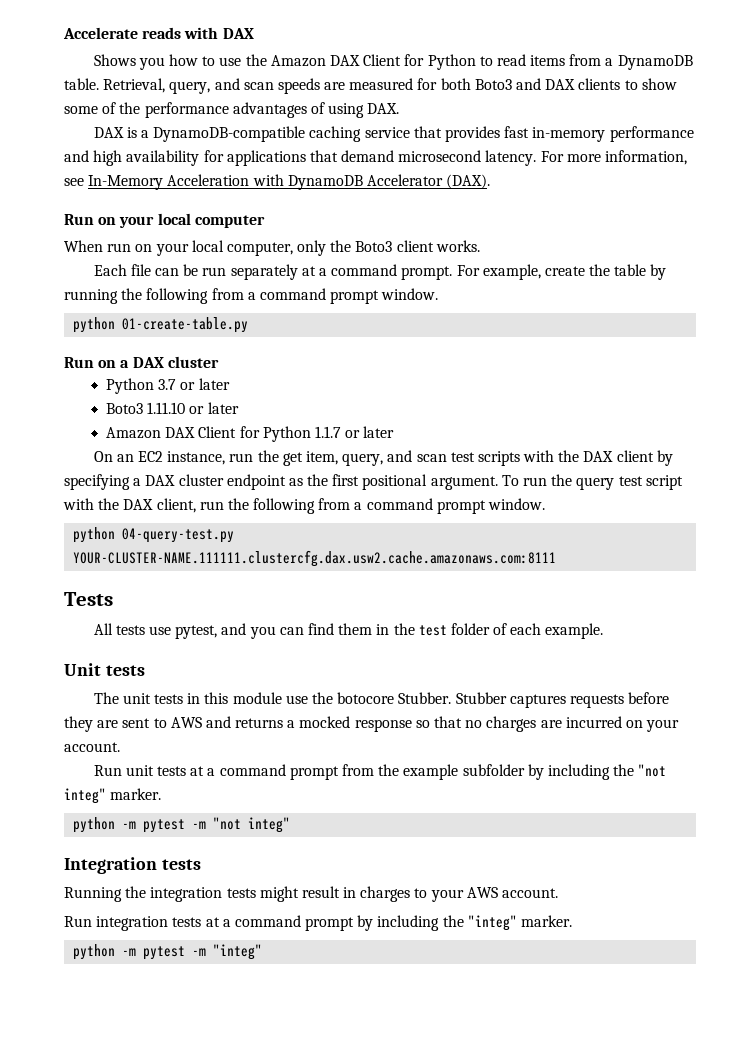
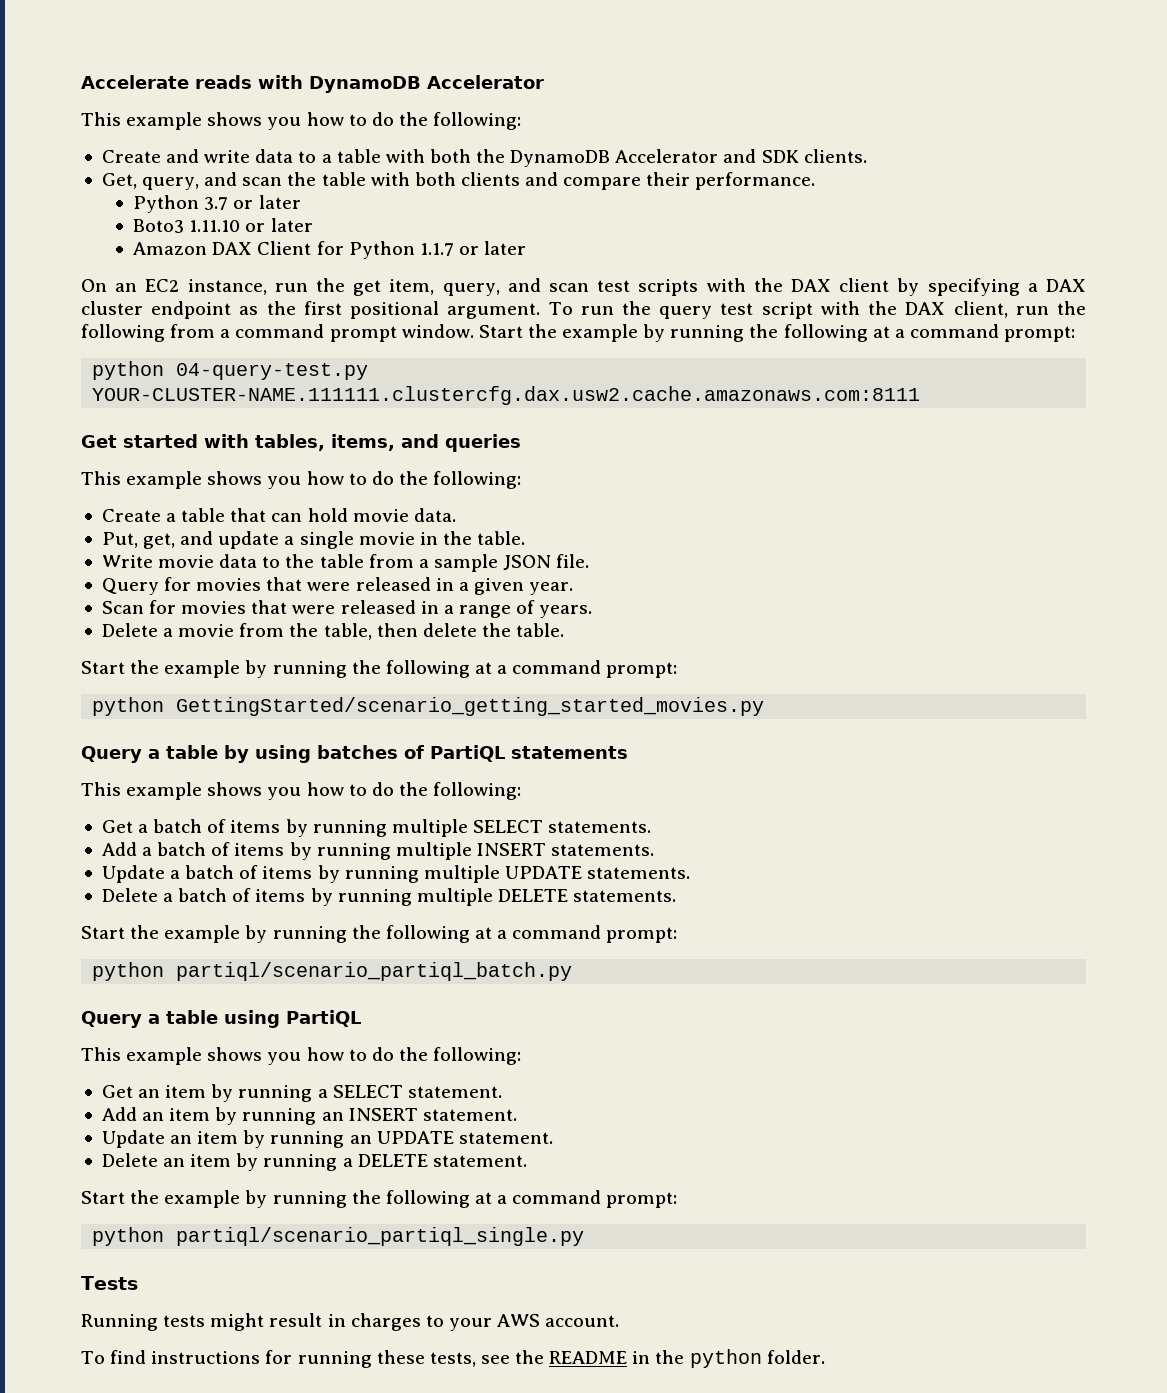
- Accelerate reads with DAX
- Shows you how to use the Amazon DAX Client for Python to read items from a DynamoDB table. Retrieval, query, and scan speeds are measured for both Boto3 and DAX clients to show some of the performance advantages of using DAX.
- DAX is a DynamoDB-compatible caching service that provides fast in-memory performance and high availability for applications that demand microsecond latency. For more information, see In-Memory Acceleration with DynamoDB Accelerator (DAX).
- Run on your local computer
- When run on your local computer, only the Boto3 client works.
- Each file can be run separately at a command prompt. For example, create the table by running the following from a command prompt window.
- python 01-create-table.py
- Run on a DAX cluster
+ Accelerate reads with DynamoDB Accelerator
+ This example shows you how to do the following:
+ Create and write data to a table with both the DynamoDB Accelerator and SDK clients.
+ Get, query, and scan the table with both clients and compare their performance.
- To run the query test script with the DAX client, run the following from a command prompt window.
+ To run the query test script with the DAX client, run the following from a command prompt window. Start the example by running the following at a command prompt:
  python 04-query-test.py YOUR-CLUSTER-NAME.111111.clustercfg.dax.usw2.cache.amazonaws.com:8111
+ Get started with tables, items, and queries
+ This example shows you how to do the following:
+ Create a table that can hold movie data.
+ Put, get, and update a single movie in the table.
+ Write movie data to the table from a sample JSON file.
+ Query for movies that were released in a given year.
+ Scan for movies that were released in a range of years.
+ Delete a movie from the table, then delete the table.
+ Start the example by running the following at a command prompt:
+ python GettingStarted/scenario_getting_started_movies.py
+ Query a table by using batches of PartiQL statements
+ This example shows you how to do the following:
+ Get a batch of items by running multiple SELECT statements.
+ Add a batch of items by running multiple INSERT statements.
+ Update a batch of items by running multiple UPDATE statements.
+ Delete a batch of items by running multiple DELETE statements.
+ Start the example by running the following at a command prompt:
+ python partiql/scenario_partiql_batch.py
+ Query a table using PartiQL
+ This example shows you how to do the following:
+ Get an item by running a SELECT statement.
+ Add an item by running an INSERT statement.
+ Update an item by running an UPDATE statement.
+ Delete an item by running a DELETE statement.
+ Start the example by running the following at a command prompt:
+ python partiql/scenario_partiql_single.py
  Tests
- All tests use pytest, and you can find them in the test folder of each example.
- Unit tests
- The unit tests in this module use the botocore Stubber. Stubber captures requests before they are sent to AWS and returns a mocked response so that no charges are incurred on your account.
- Run unit tests at a command prompt from the example subfolder by including the "not integ" marker.
- python -m pytest -m "not integ"
- Integration tests
- Running the integration tests might result in charges to your AWS account.
+ Running tests might result in charges to your AWS account.
- Run integration tests at a command prompt by including the "integ" marker.
- python -m pytest -m "integ"
+ To find instructions for running these tests, see the README in the python folder.

